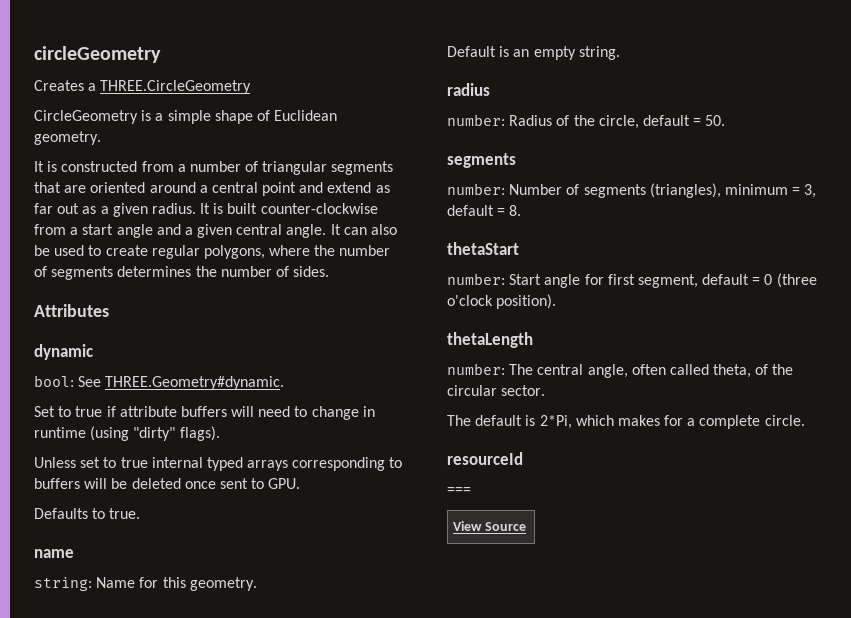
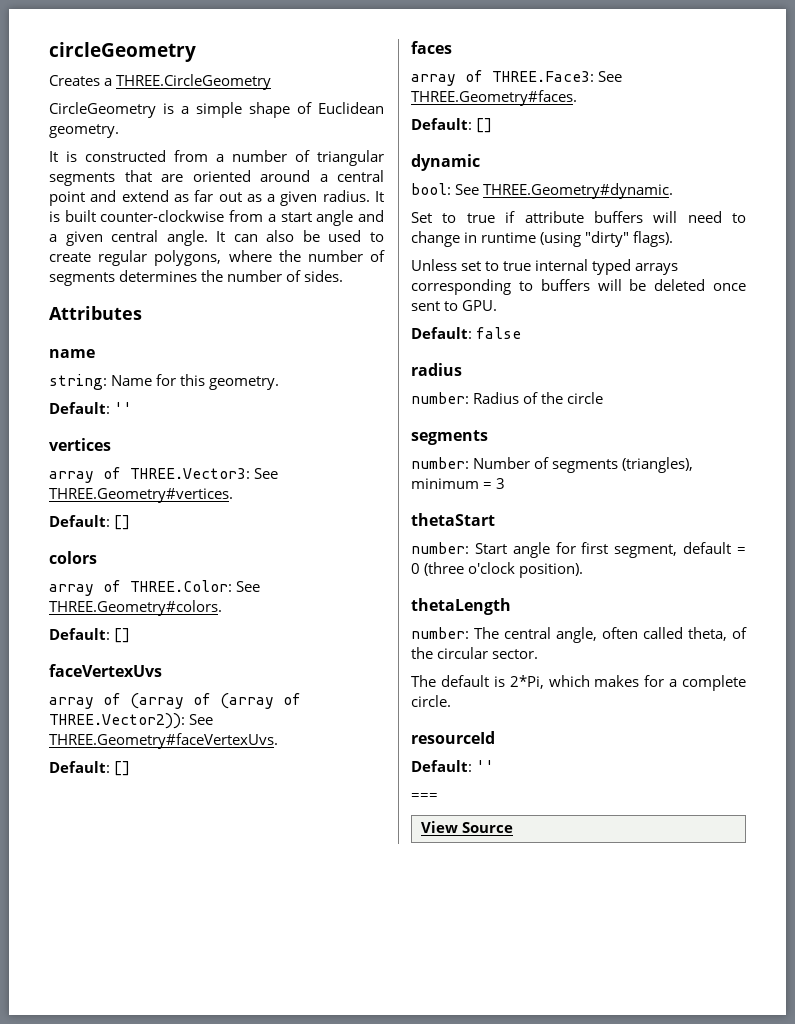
+ name
+ string: Name for this geometry.
+ Default: ''
+ vertices
+ array of THREE.Vector3: See THREE.Geometry#vertices.
+ Default: []
+ colors
+ array of THREE.Color: See THREE.Geometry#colors.
+ Default: []
+ faceVertexUvs
+ array of (array of (array of THREE.Vector2)): See THREE.Geometry#faceVertexUvs.
+ Default: []
+ faces
+ array of THREE.Face3: See THREE.Geometry#faces.
+ Default: []
- Defaults to true.
- name
- string: Name for this geometry.
- Default is an empty string.
+ Default: false
- number: Radius of the circle, default = 50.
+ number: Radius of the circle
- number: Number of segments (triangles), minimum = 3, default = 8.
+ number: Number of segments (triangles), minimum = 3
  resourceId
+ Default: ''

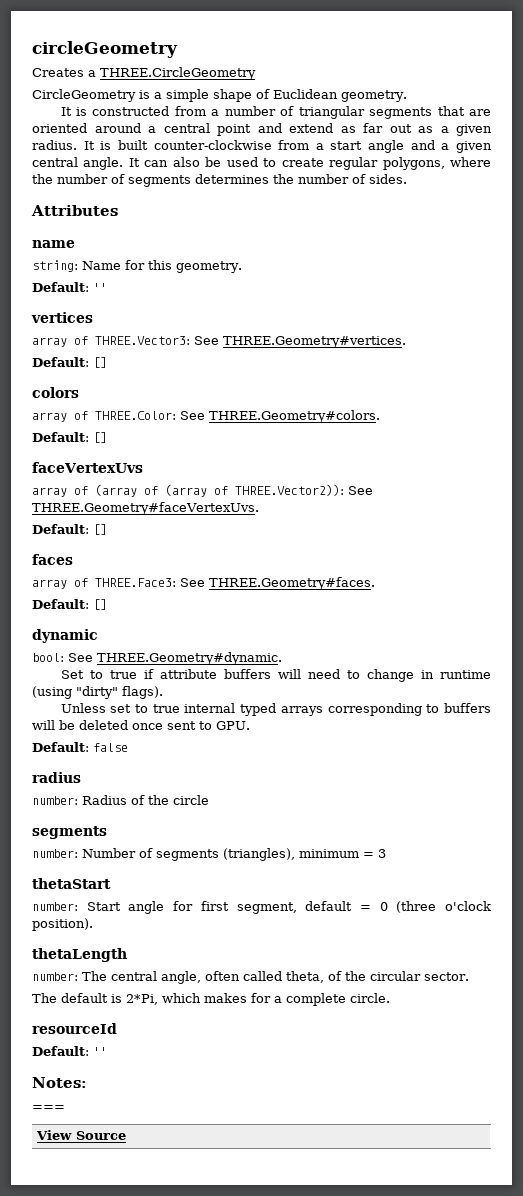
+ Notes:

